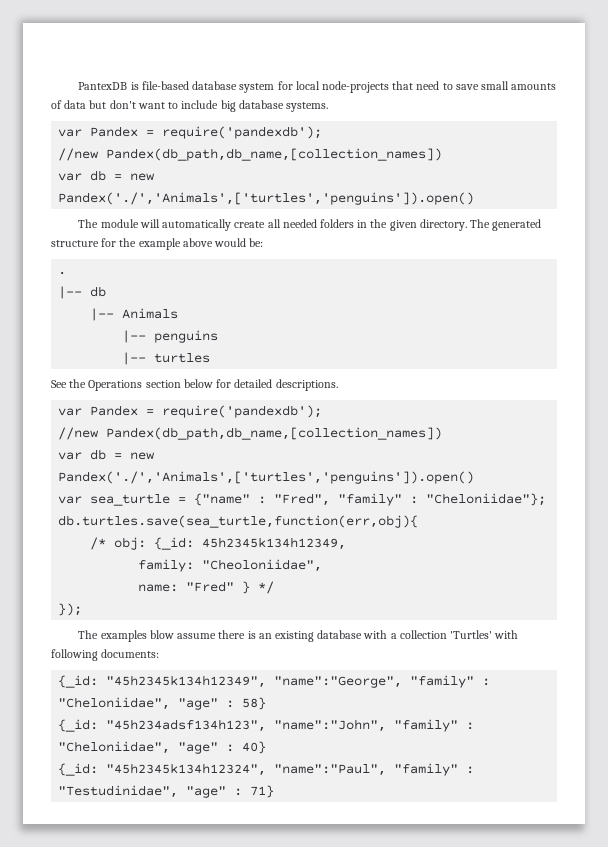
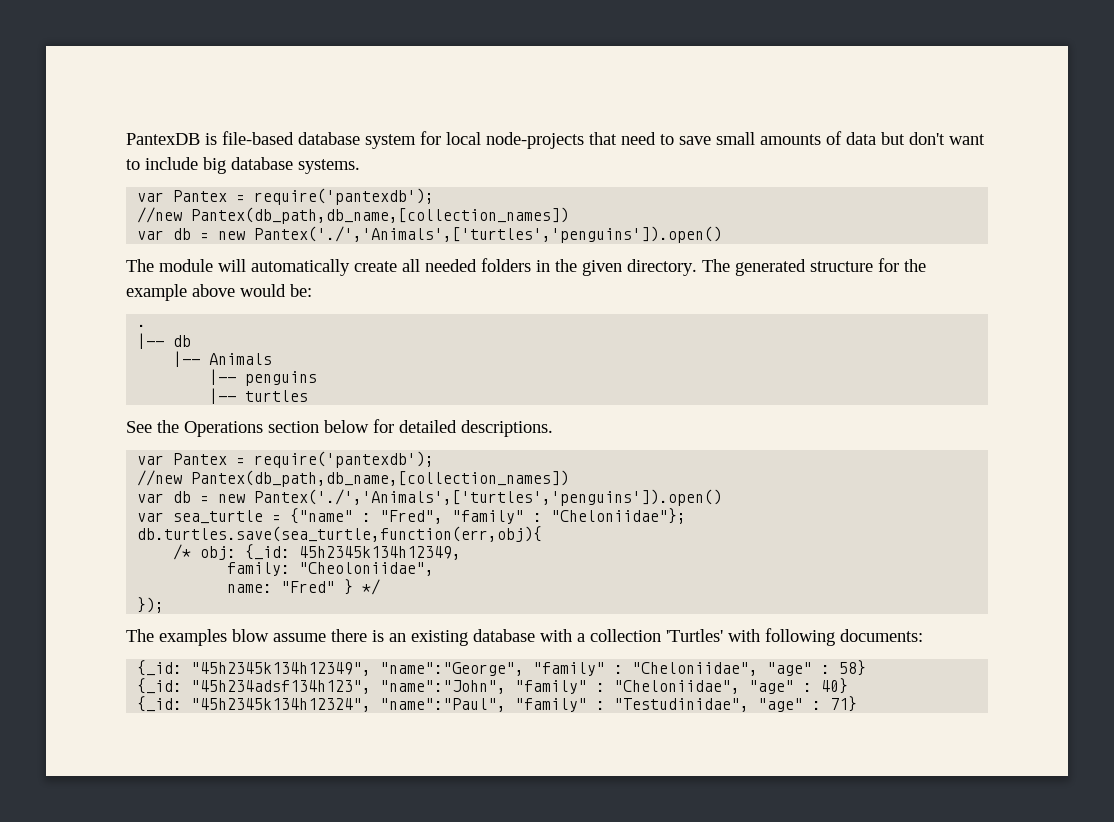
  PantexDB is file-based database system for local node-projects that need to save small amounts of data but don't want to include big database systems.
- var Pandex = require('pandexdb');
- //new Pandex(db_path,db_name,[collection_names])
- var db = new Pandex('./','Animals',['turtles','penguins']).open()
+ var Pantex = require('pantexdb');
+ //new Pantex(db_path,db_name,[collection_names])
+ var db = new Pantex('./','Animals',['turtles','penguins']).open()
  See the Operations section below for detailed descriptions.
- var Pandex = require('pandexdb');
- //new Pandex(db_path,db_name,[collection_names])
- var db = new Pandex('./','Animals',['turtles','penguins']).open()
+ var Pantex = require('pantexdb');
+ //new Pantex(db_path,db_name,[collection_names])
+ var db = new Pantex('./','Animals',['turtles','penguins']).open()

